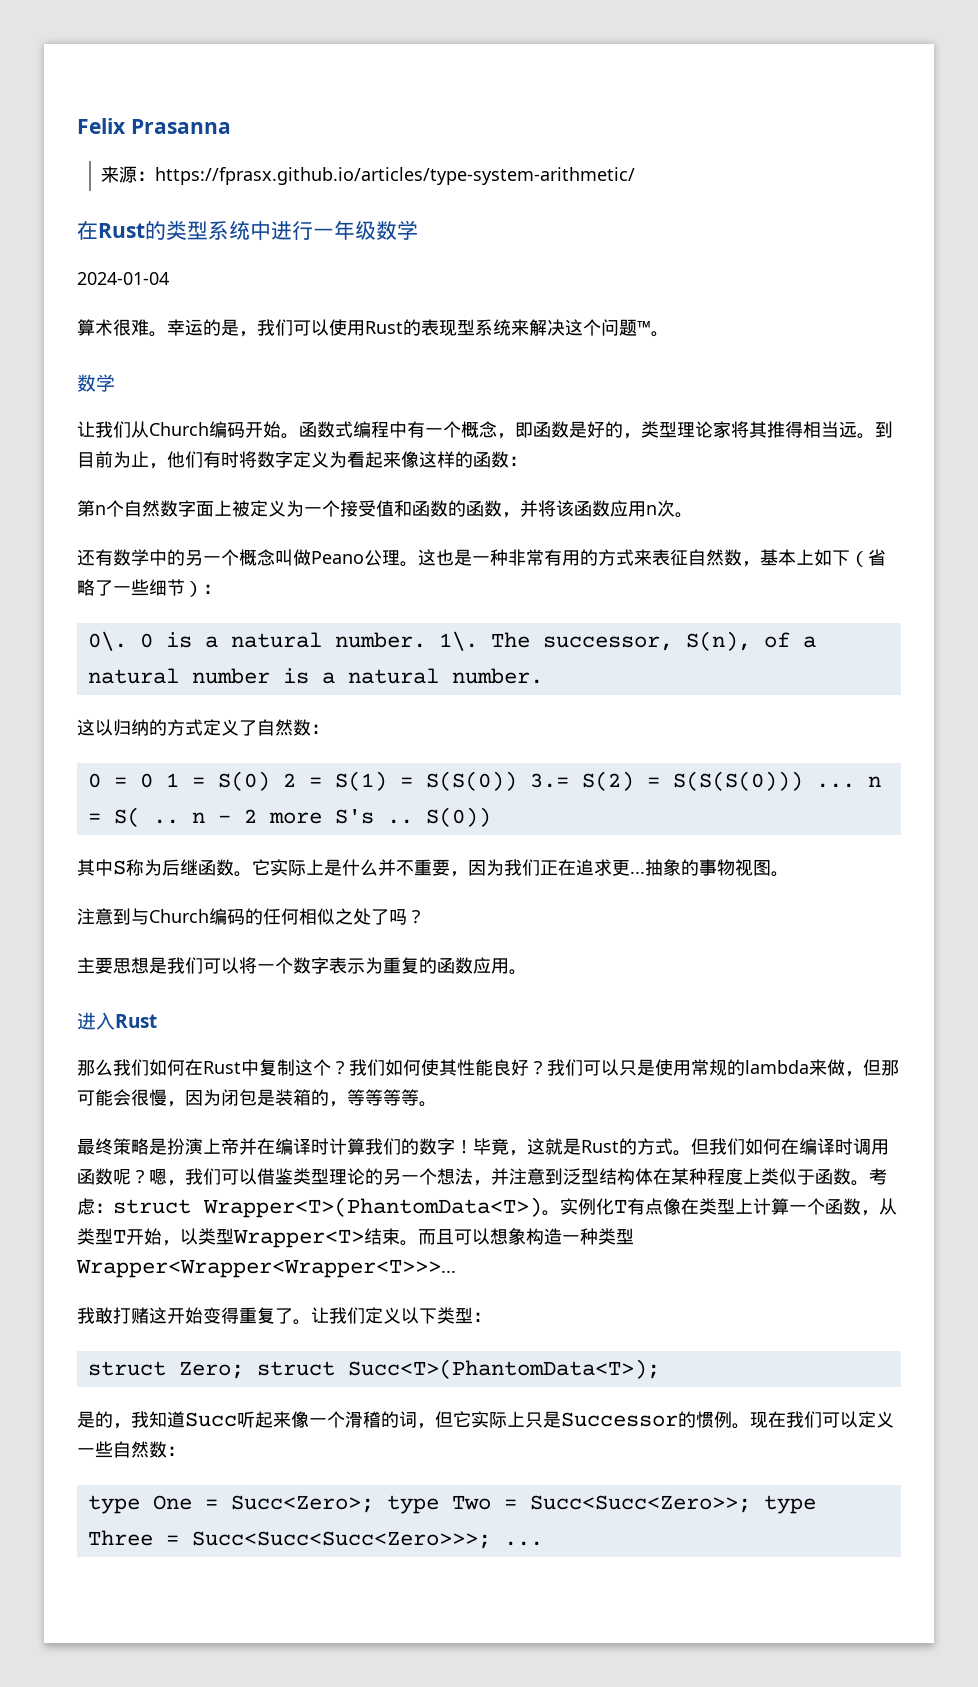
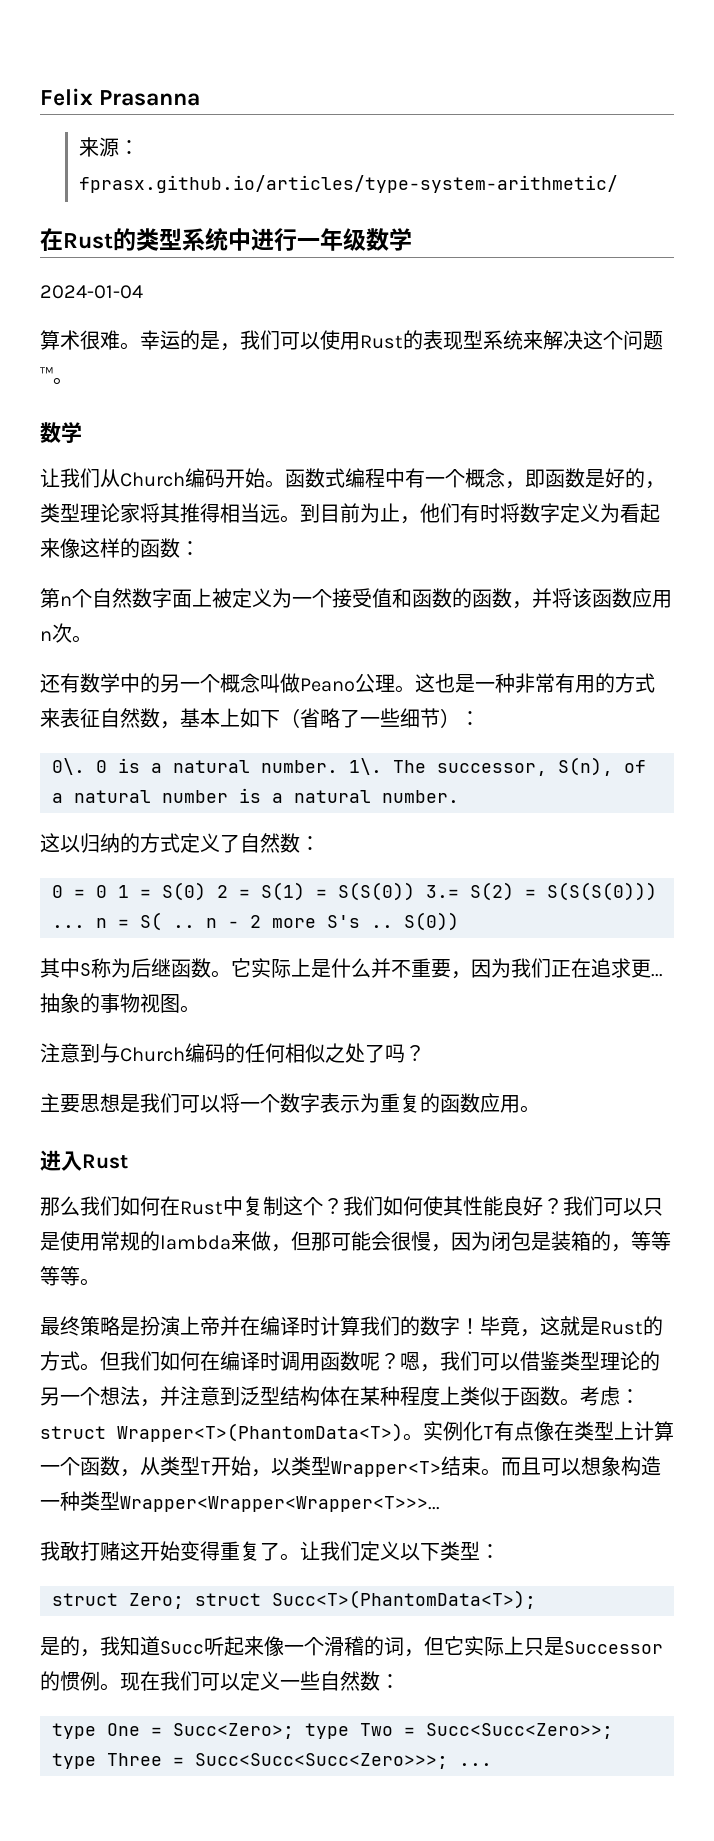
- 来源：https://fprasx.github.io/articles/type-system-arithmetic/
+ 来源：fprasx.github.io/articles/type-system-arithmetic/

